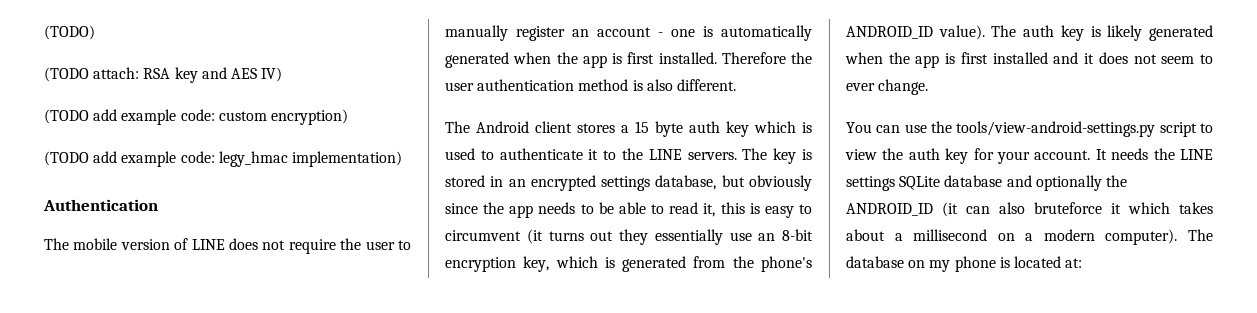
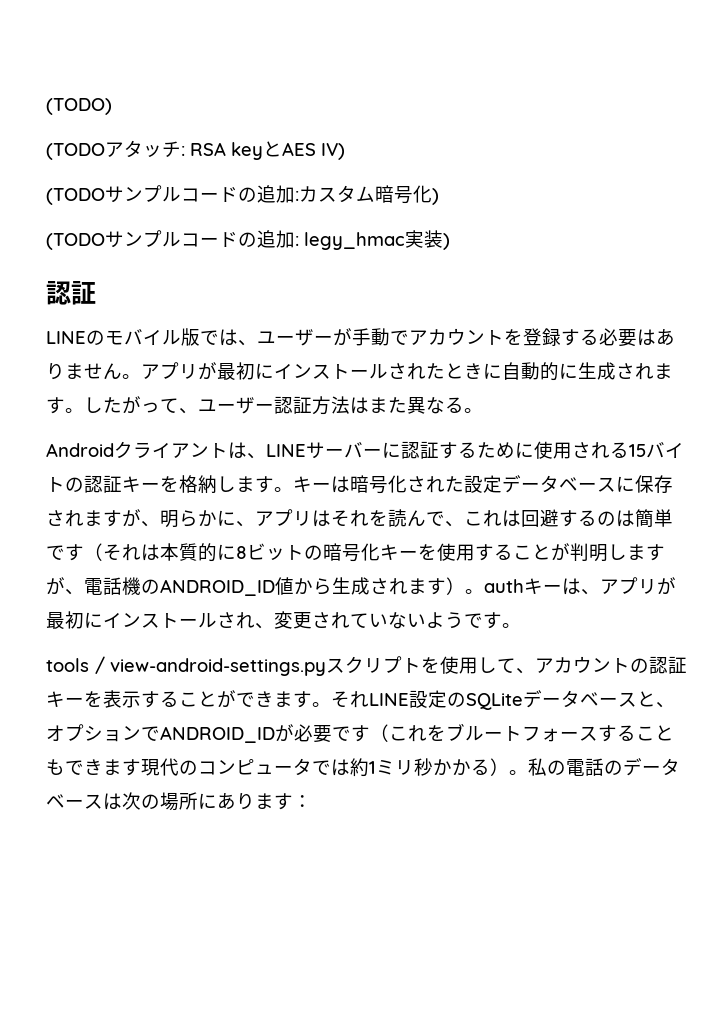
- (TODO attach: RSA key and AES IV)
+ (TODOアタッチ: RSA keyとAES IV)
- (TODO add example code: custom encryption)
- (TODO add example code: legy_hmac implementation)
- Authentication
- The mobile version of LINE does not require the user to manually register an account - one is automatically generated when the app is first installed. Therefore the user authentication method is also different.
- The Android client stores a 15 byte auth key which is used to authenticate it to the LINE servers. The key is stored in an encrypted settings database, but obviously since the app needs to be able to read it, this is easy to circumvent (it turns out they essentially use an 8-bit encryption key, which is generated from the phone's ANDROID_ID value). The auth key is likely generated when the app is first installed and it does not seem to ever change.
- You can use the tools/view-android-settings.py script to view the auth key for your account. It needs the LINE settings SQLite database and optionally the ANDROID_ID (it can also bruteforce it which takes about a millisecond on a modern computer). The database on my phone is located at:
+ (TODOサンプルコードの追加:カスタム暗号化)
+ (TODOサンプルコードの追加: legy_hmac実装)
+ 認証
+ LINEのモバイル版では、ユーザーが手動でアカウントを登録する必要はありません。アプリが最初にインストールされたときに自動的に生成されます。したがって、ユーザー認証方法はまた異なる。
+ Androidクライアントは、LINEサーバーに認証するために使用される15バイトの認証キーを格納します。キーは暗号化された設定データベースに保存されますが、明らかに、アプリはそれを読んで、これは回避するのは簡単です（それは本質的に8ビットの暗号化キーを使用することが判明しますが、電話機のANDROID_ID値から生成されます）。authキーは、アプリが最初にインストールされ、変更されていないようです。
+ tools / view-android-settings.pyスクリプトを使用して、アカウントの認証キーを表示することができます。それLINE設定のSQLiteデータベースと、オプションでANDROID_IDが必要です（これをブルートフォースすることもできます現代のコンピュータでは約1ミリ秒かかる）。私の電話のデータベースは次の場所にあります：

